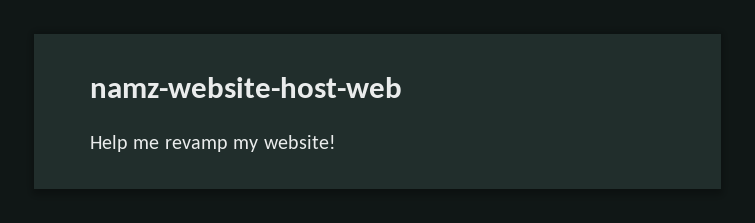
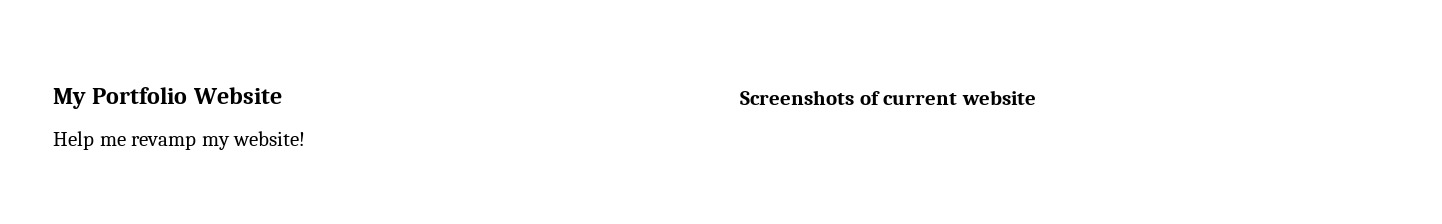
- namz-website-host-web
+ My Portfolio Website
+ Screenshots of current website

